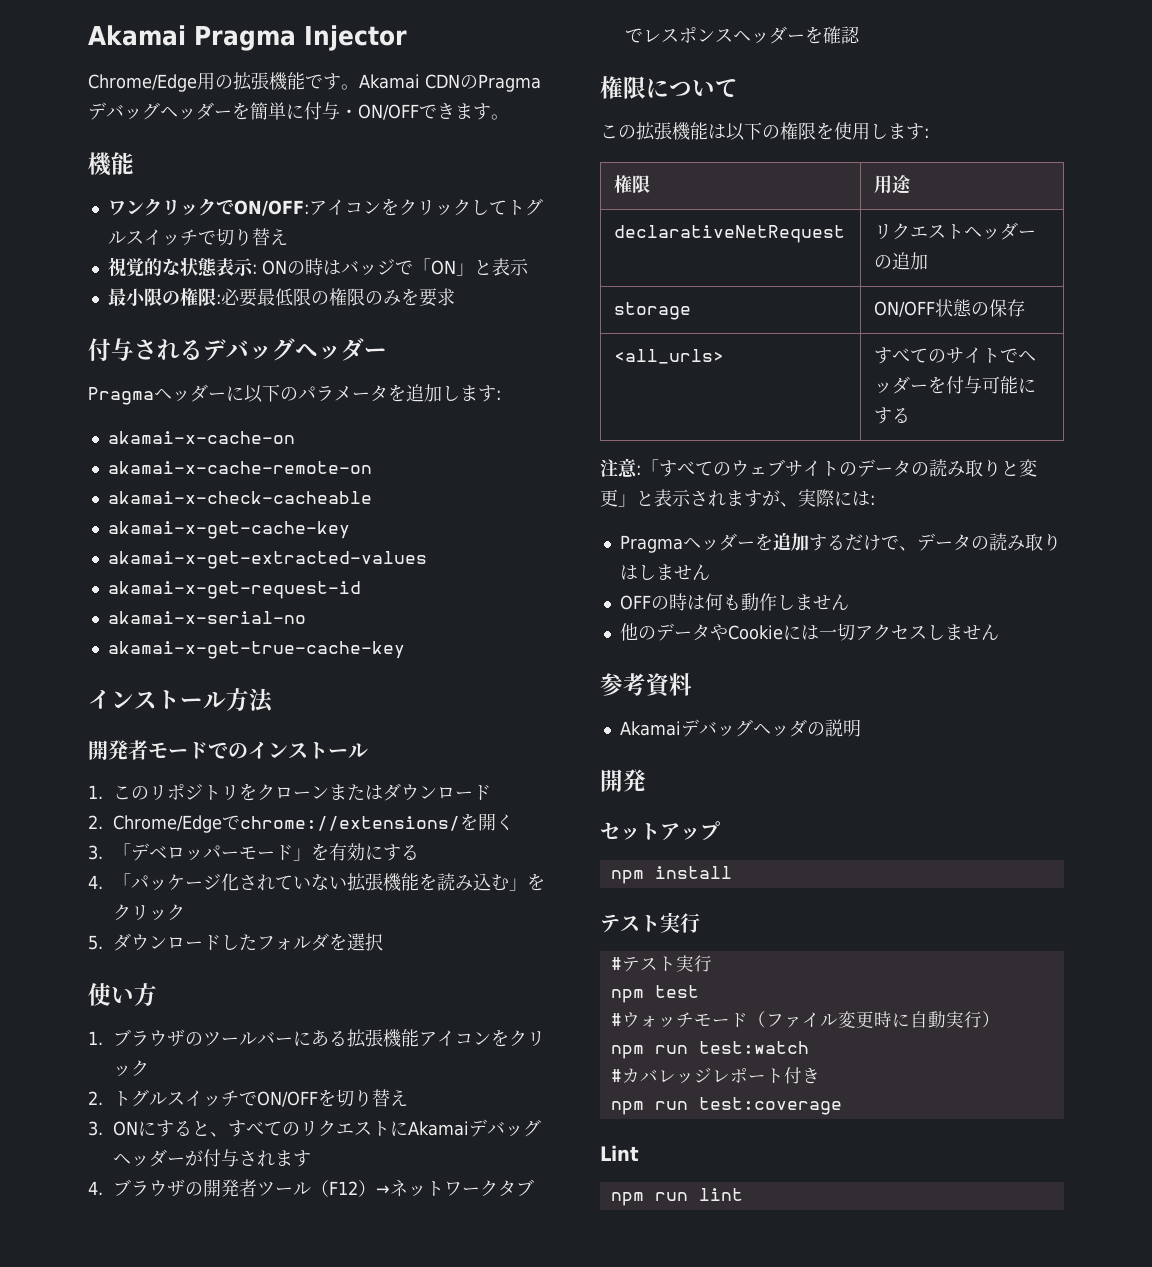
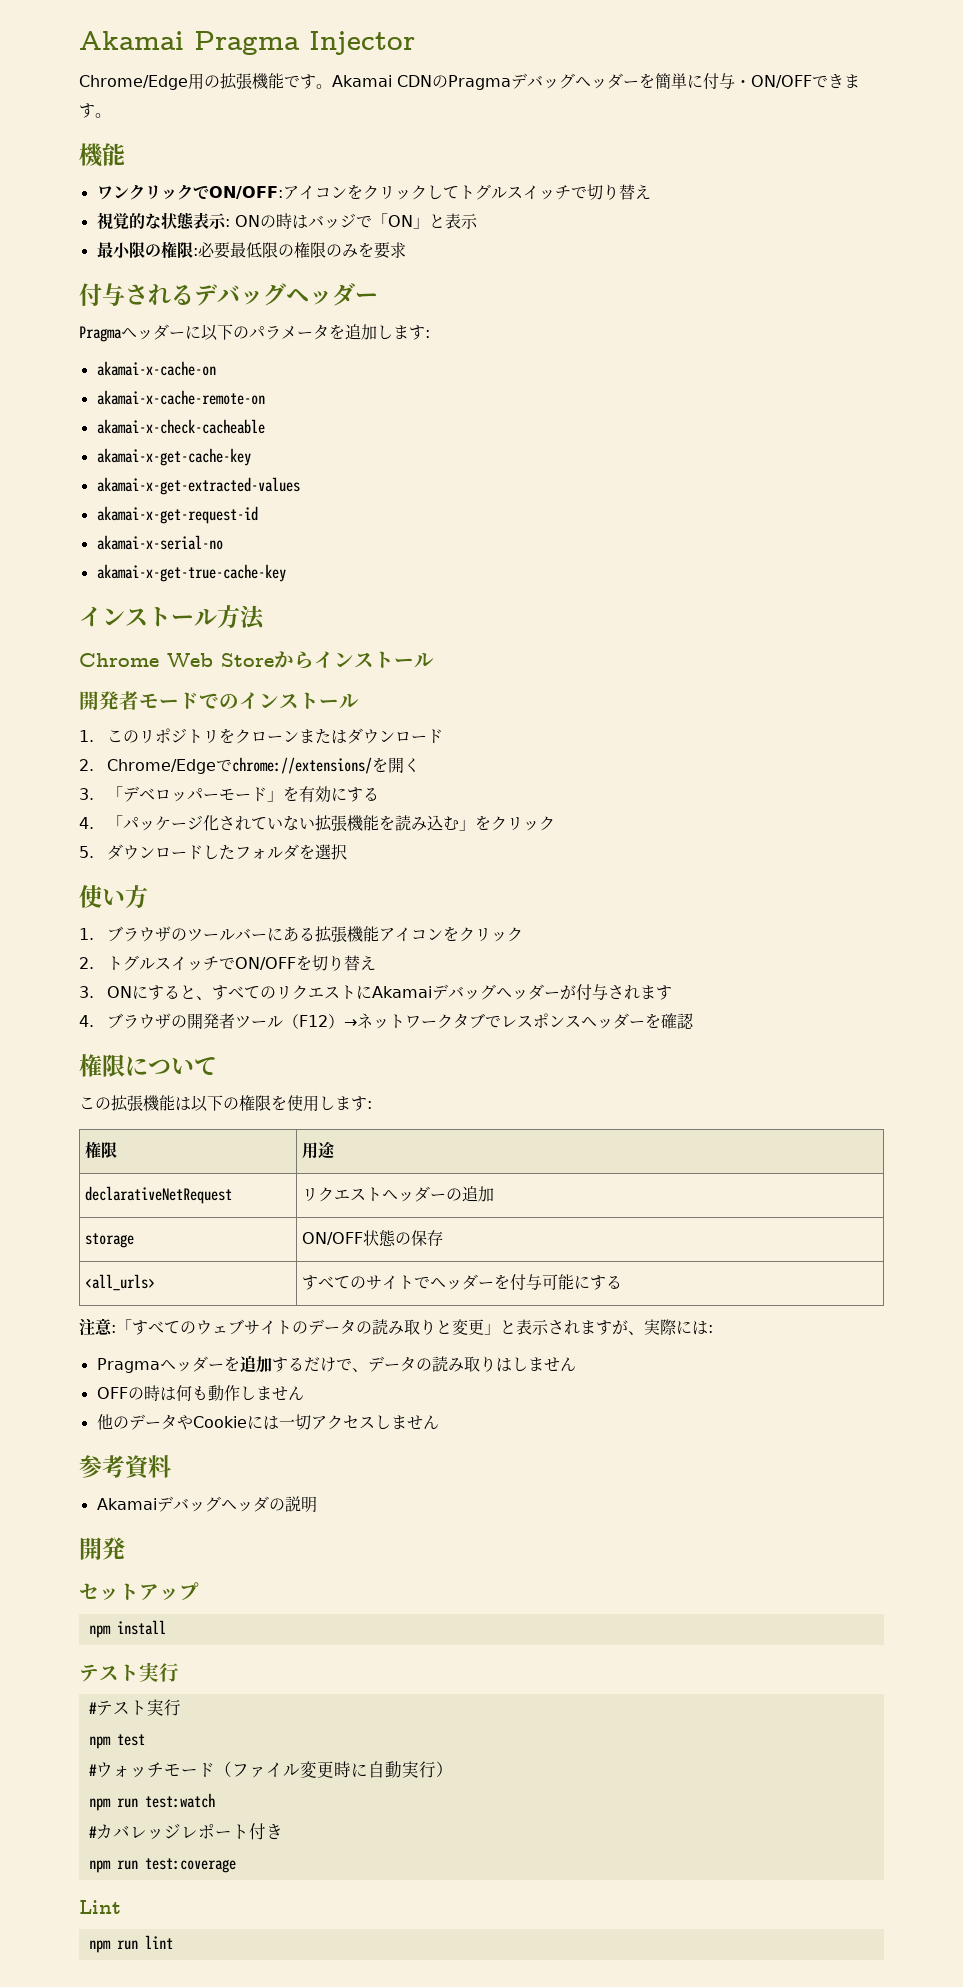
+ Chrome Web Storeからインストール

